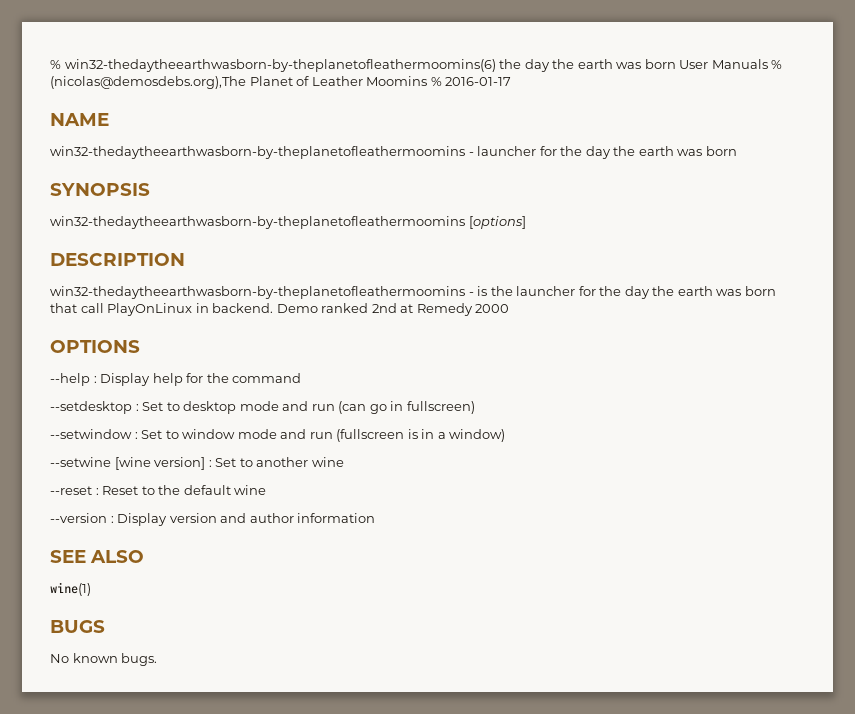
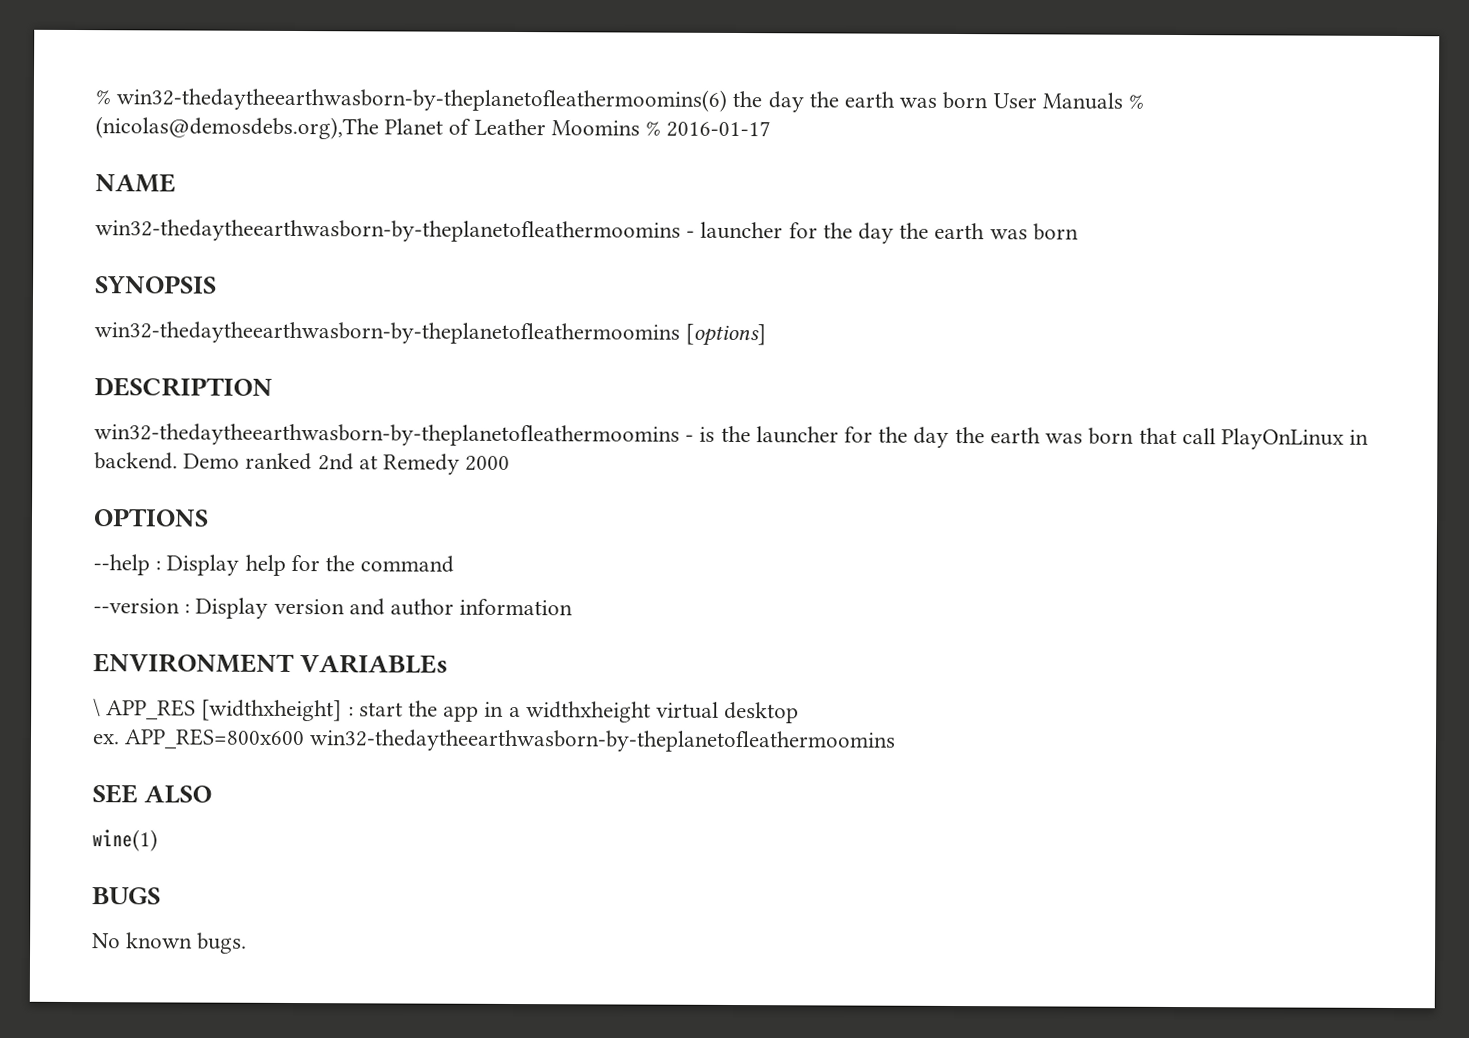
- --setdesktop : Set to desktop mode and run (can go in fullscreen)
- --setwindow : Set to window mode and run (fullscreen is in a window)
- --setwine [wine version] : Set to another wine
- --reset : Reset to the default wine
+ ENVIRONMENT VARIABLEs
+ \ APP_RES [widthxheight] : start the app in a widthxheight virtual desktop
+ ex. APP_RES=800x600 win32-thedaytheearthwasborn-by-theplanetofleathermoomins

